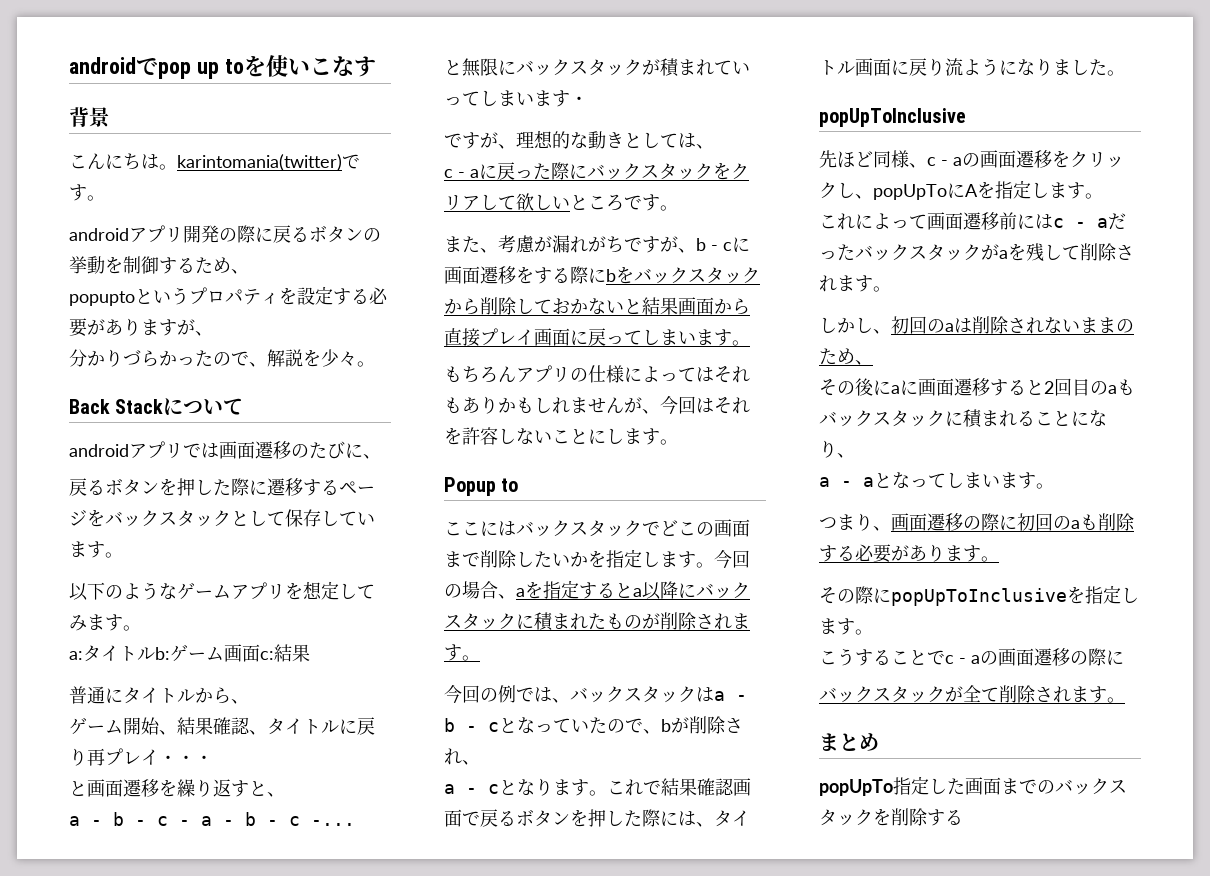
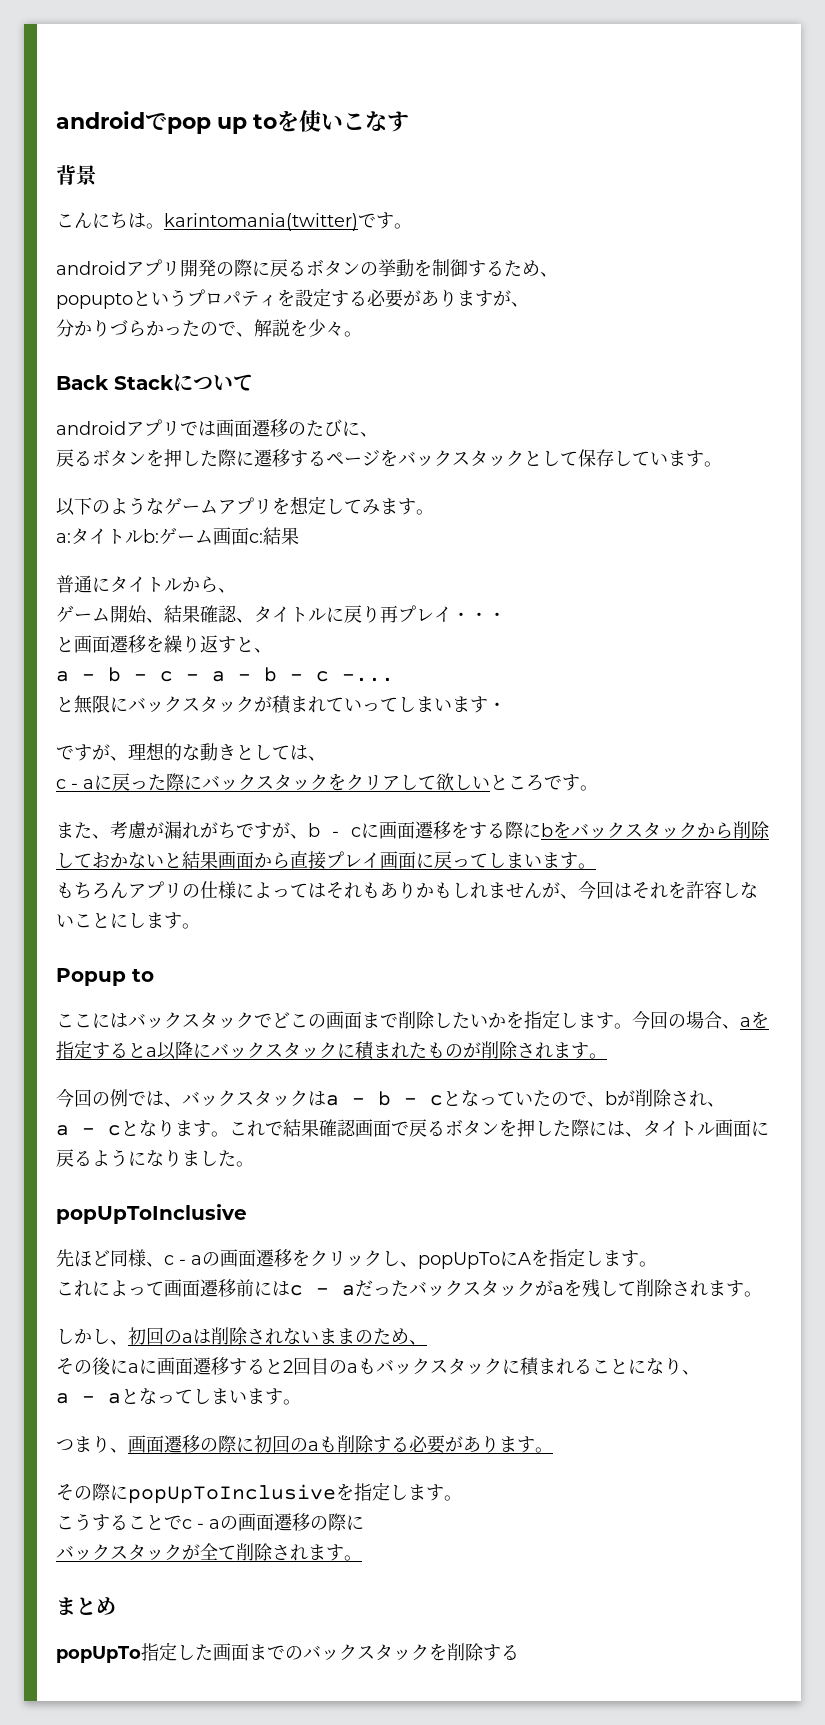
- これで結果確認画面で戻るボタンを押した際には、タイトル画面に戻り流ようになりました。
+ これで結果確認画面で戻るボタンを押した際には、タイトル画面に戻るようになりました。

